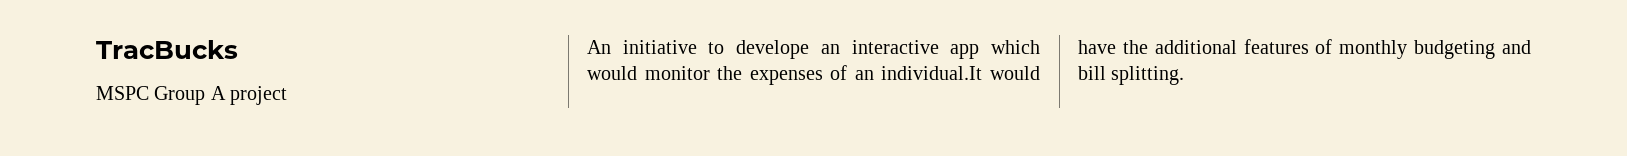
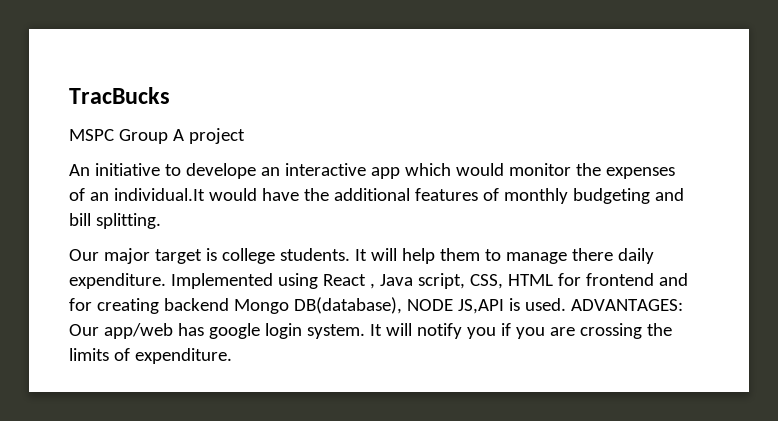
+ Our major target is college students. It will help them to manage there daily expenditure. Implemented using React , Java script, CSS, HTML for frontend and for creating backend Mongo DB(database), NODE JS,API is used. ADVANTAGES: Our app/web has google login system. It will notify you if you are crossing the limits of expenditure.

